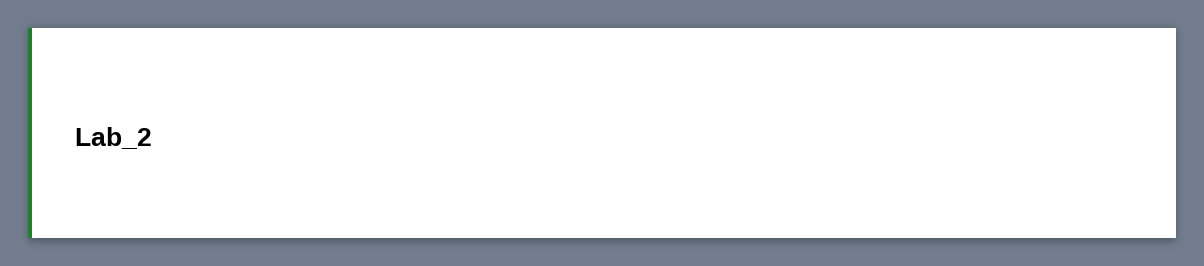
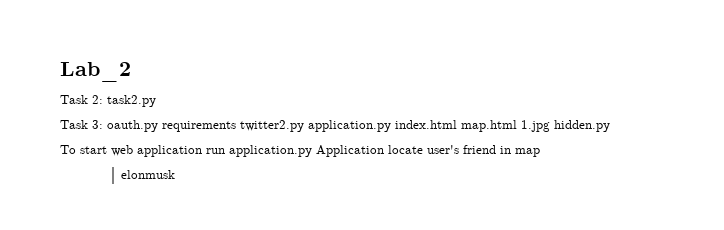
+ Task 2: task2.py
+ Task 3: oauth.py requirements twitter2.py application.py index.html map.html 1.jpg hidden.py
+ To start web application run application.py Application locate user's friend in map
+ elonmusk

